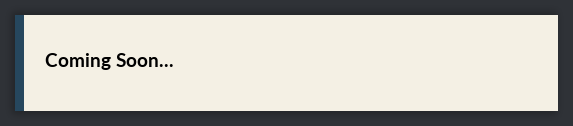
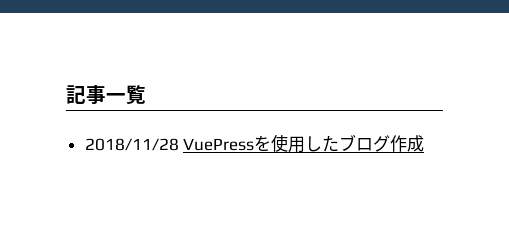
- Coming Soon...
+ 記事一覧
+ 2018/11/28 VuePressを使用したブログ作成

